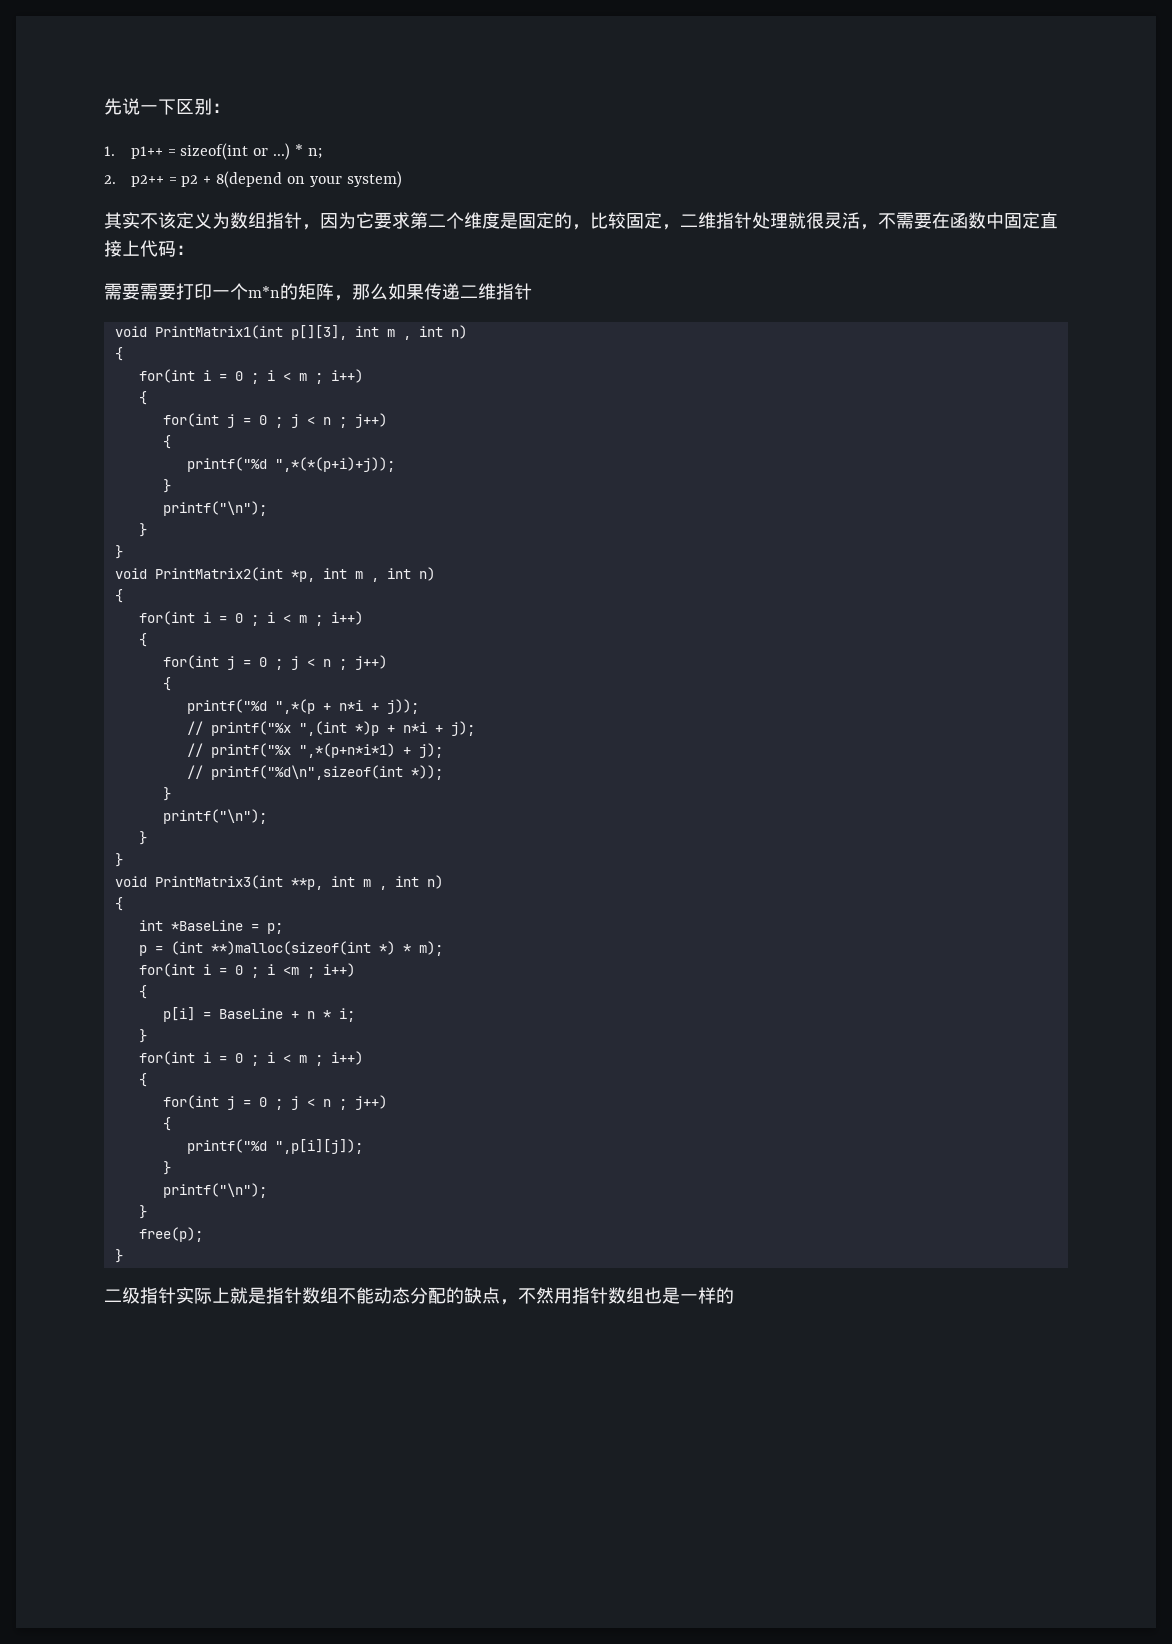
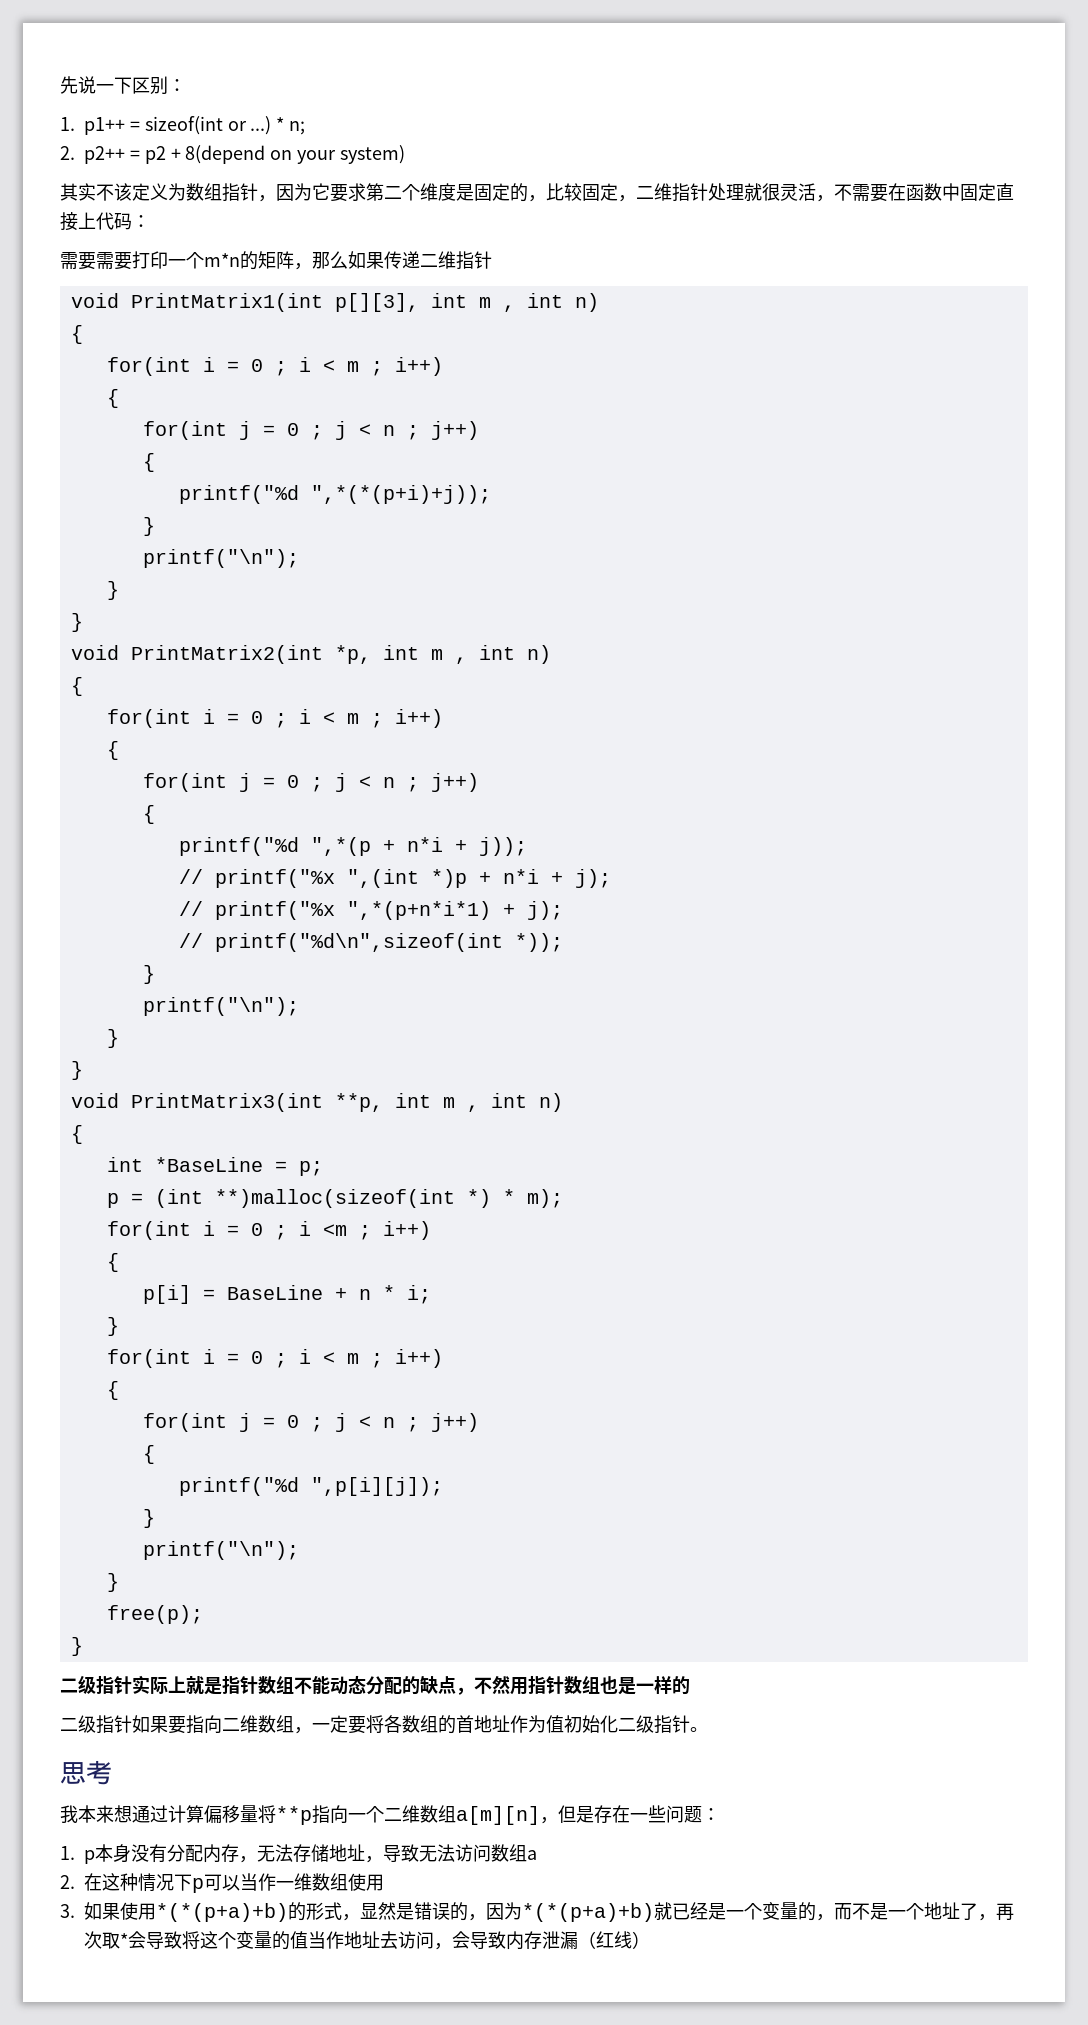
+ 二级指针如果要指向二维数组，一定要将各数组的首地址作为值初始化二级指针。
+ 思考
+ 我本来想通过计算偏移量将**p指向一个二维数组a[m][n]，但是存在一些问题：
+ 1. p本身没有分配内存，无法存储地址，导致无法访问数组a
+ 2.在这种情况下p可以当作一维数组使用
+ 3.如果使用*(*(p+a)+b)的形式，显然是错误的，因为*(*(p+a)+b)就已经是一个变量的，而不是一个地址了，再次取*会导致将这个变量的值当作地址去访问，会导致内存泄漏（红线）

